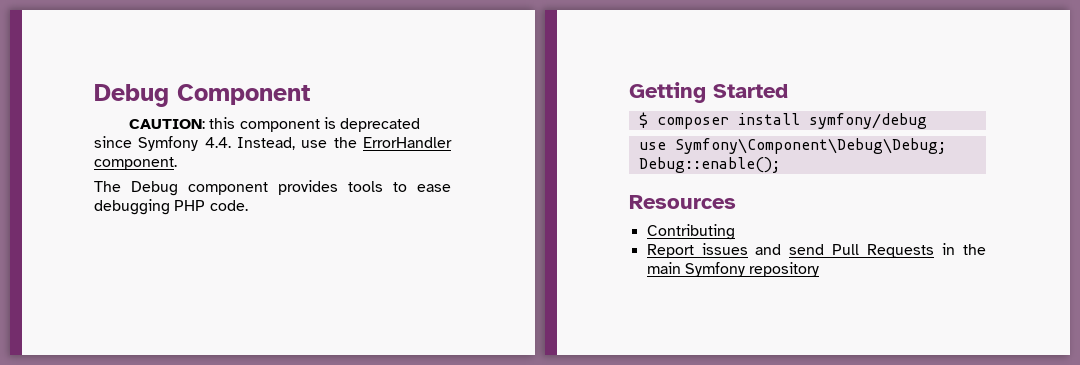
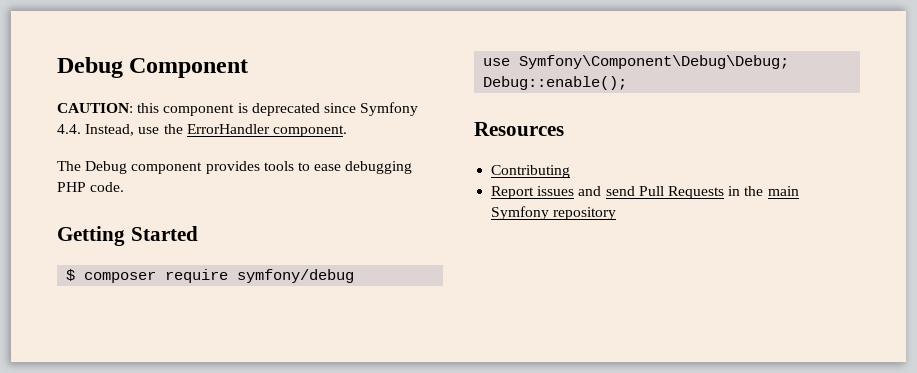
- $ composer install symfony/debug
+ $ composer require symfony/debug

